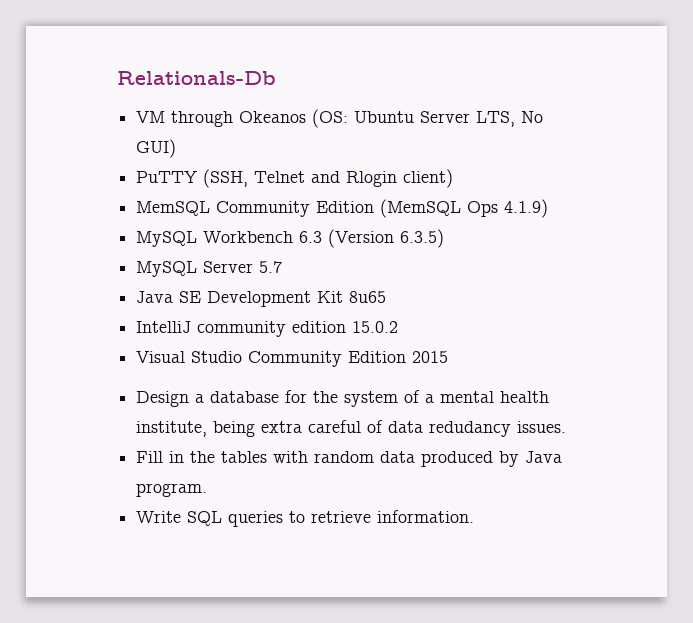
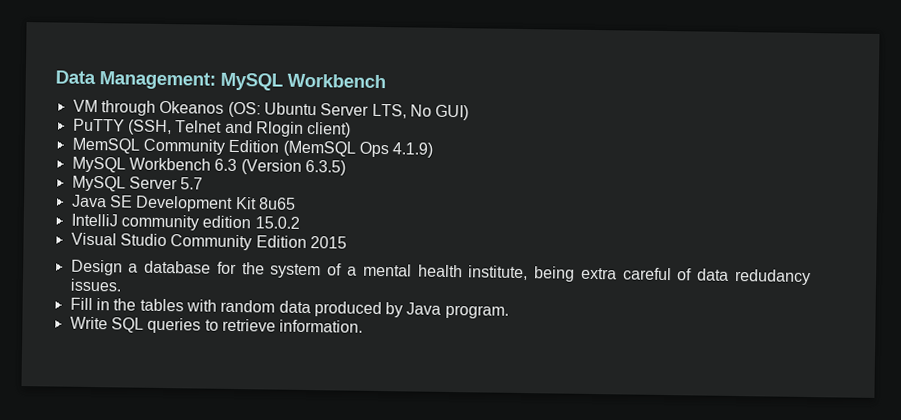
- Relationals-Db
+ Data Management: MySQL Workbench

